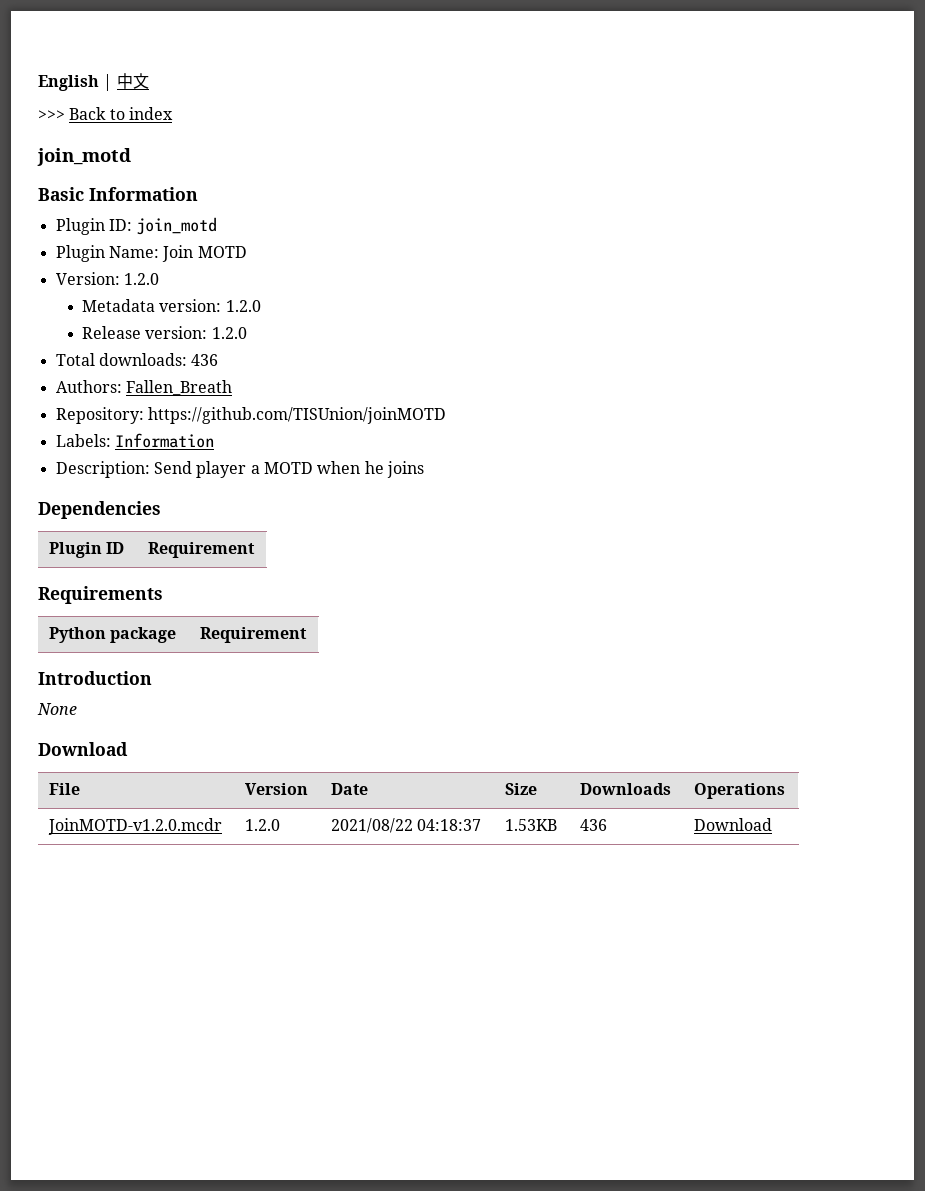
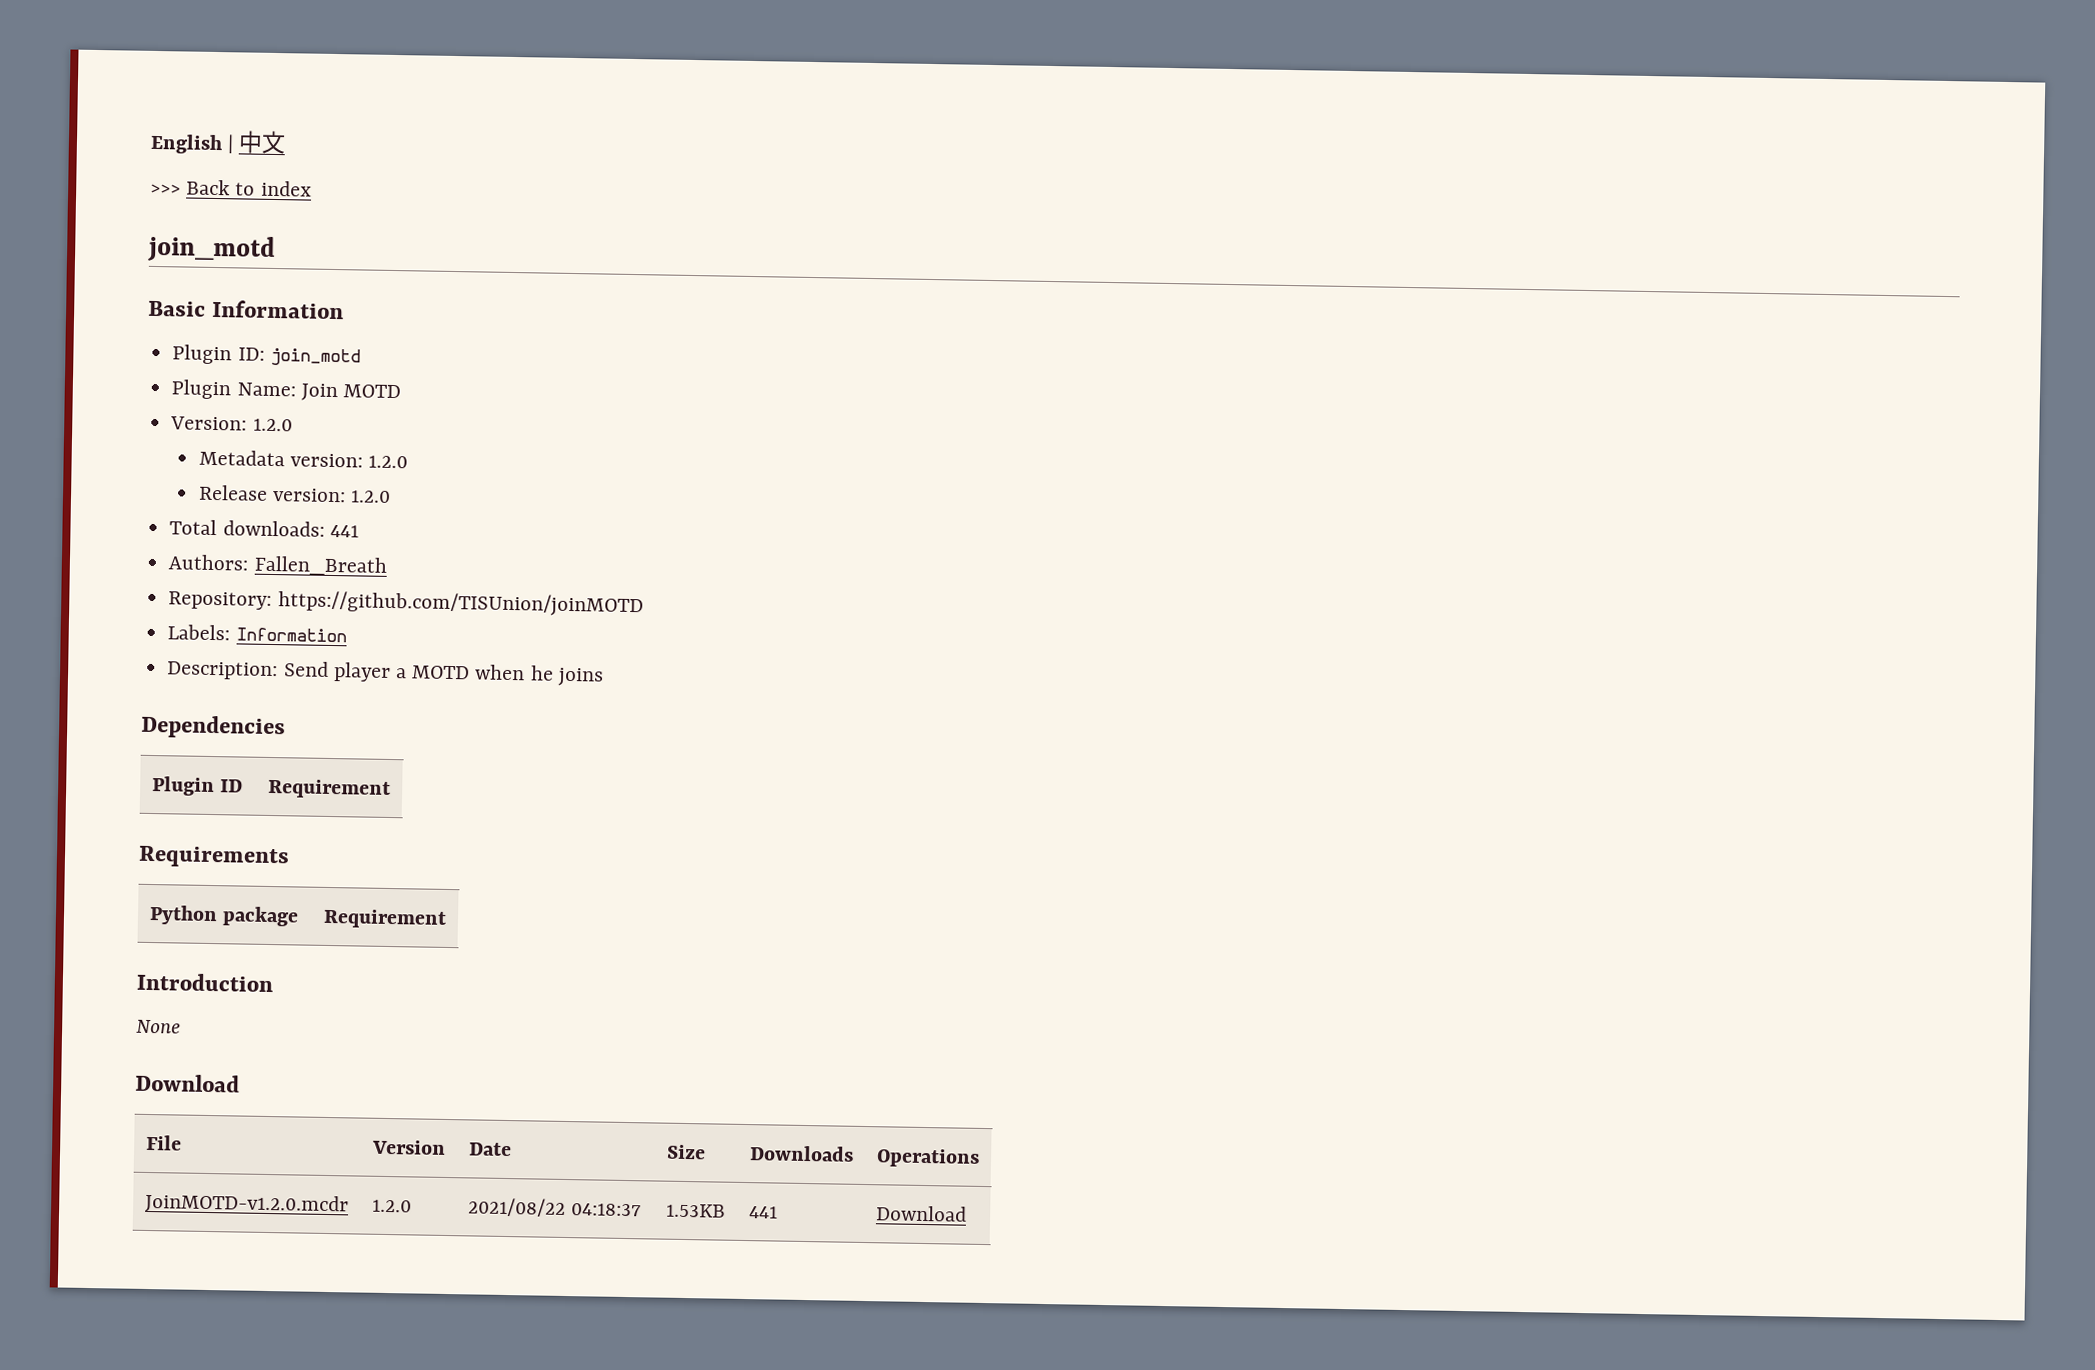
- Total downloads: 436
+ Total downloads: 441
- JoinMOTD-v1.2.0.mcdr | 1.2.0 | 2021/08/22 04:18:37 | 1.53KB | 436 | Download
+ JoinMOTD-v1.2.0.mcdr | 1.2.0 | 2021/08/22 04:18:37 | 1.53KB | 441 | Download

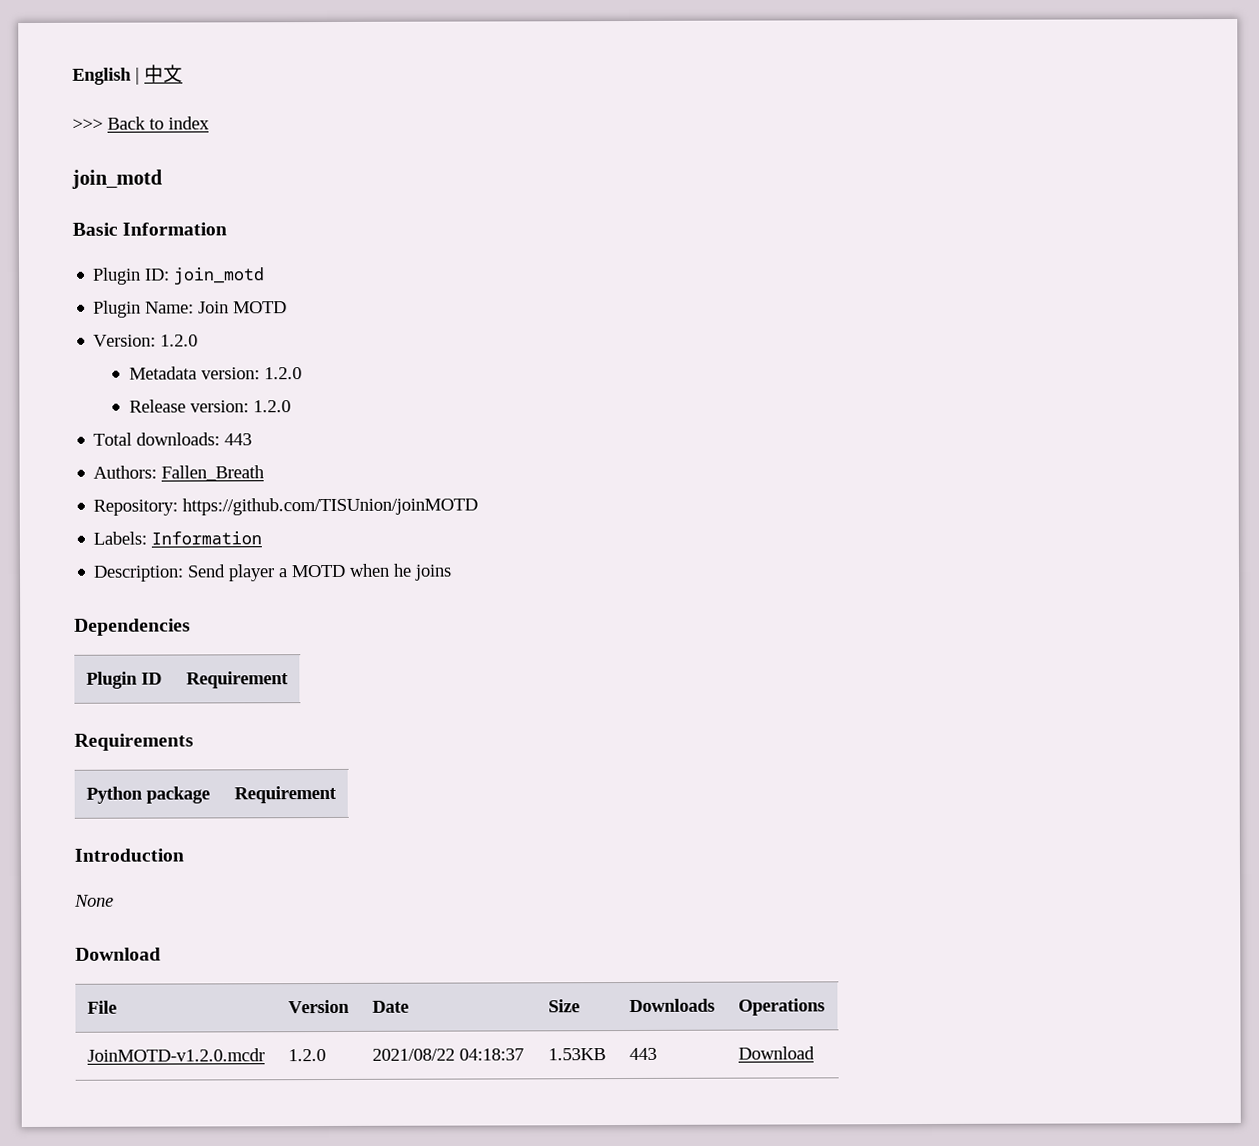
- Total downloads: 441
+ Total downloads: 443
- JoinMOTD-v1.2.0.mcdr | 1.2.0 | 2021/08/22 04:18:37 | 1.53KB | 441 | Download
+ JoinMOTD-v1.2.0.mcdr | 1.2.0 | 2021/08/22 04:18:37 | 1.53KB | 443 | Download

